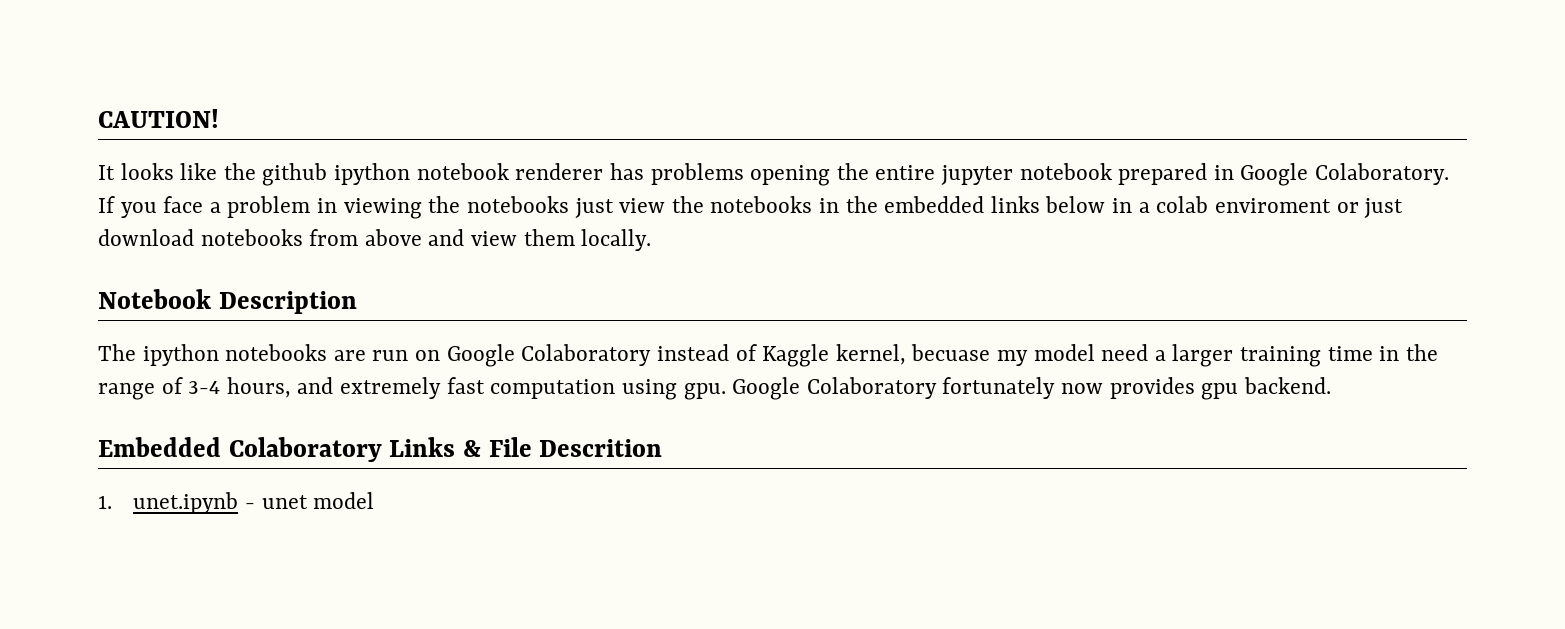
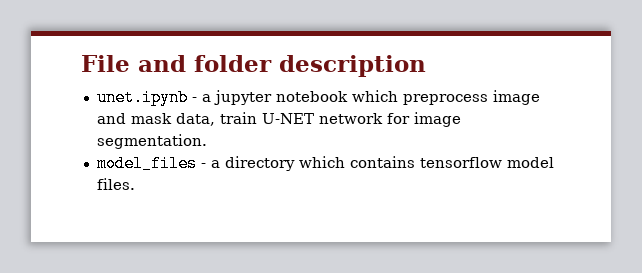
- CAUTION!
- It looks like the github ipython notebook renderer has problems opening the entire jupyter notebook prepared in Google Colaboratory. If you face a problem in viewing the notebooks just view the notebooks in the embedded links below in a colab enviroment or just download notebooks from above and view them locally.
- Notebook Description
- The ipython notebooks are run on Google Colaboratory instead of Kaggle kernel, becuase my model need a larger training time in the range of 3-4 hours, and extremely fast computation using gpu. Google Colaboratory fortunately now provides gpu backend.
- Embedded Colaboratory Links & File Descrition
- 1. unet.ipynb - unet model
+ File and folder description
+ unet.ipynb - a jupyter notebook which preprocess image and mask data, train U-NET network for image segmentation.
+ model_files - a directory which contains tensorflow model files.

